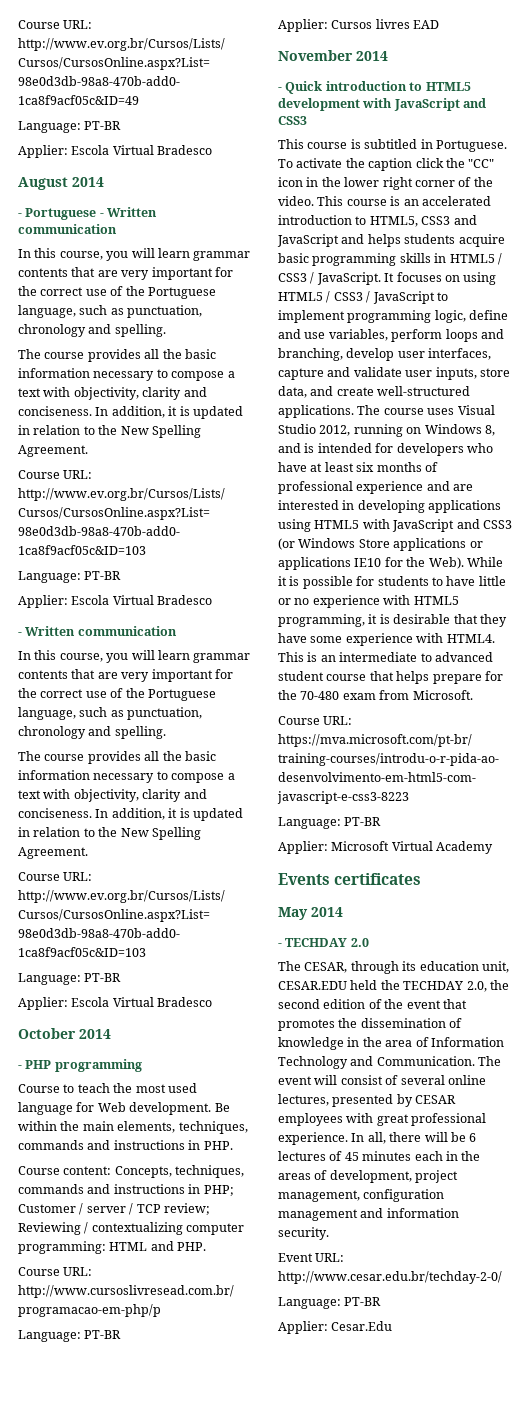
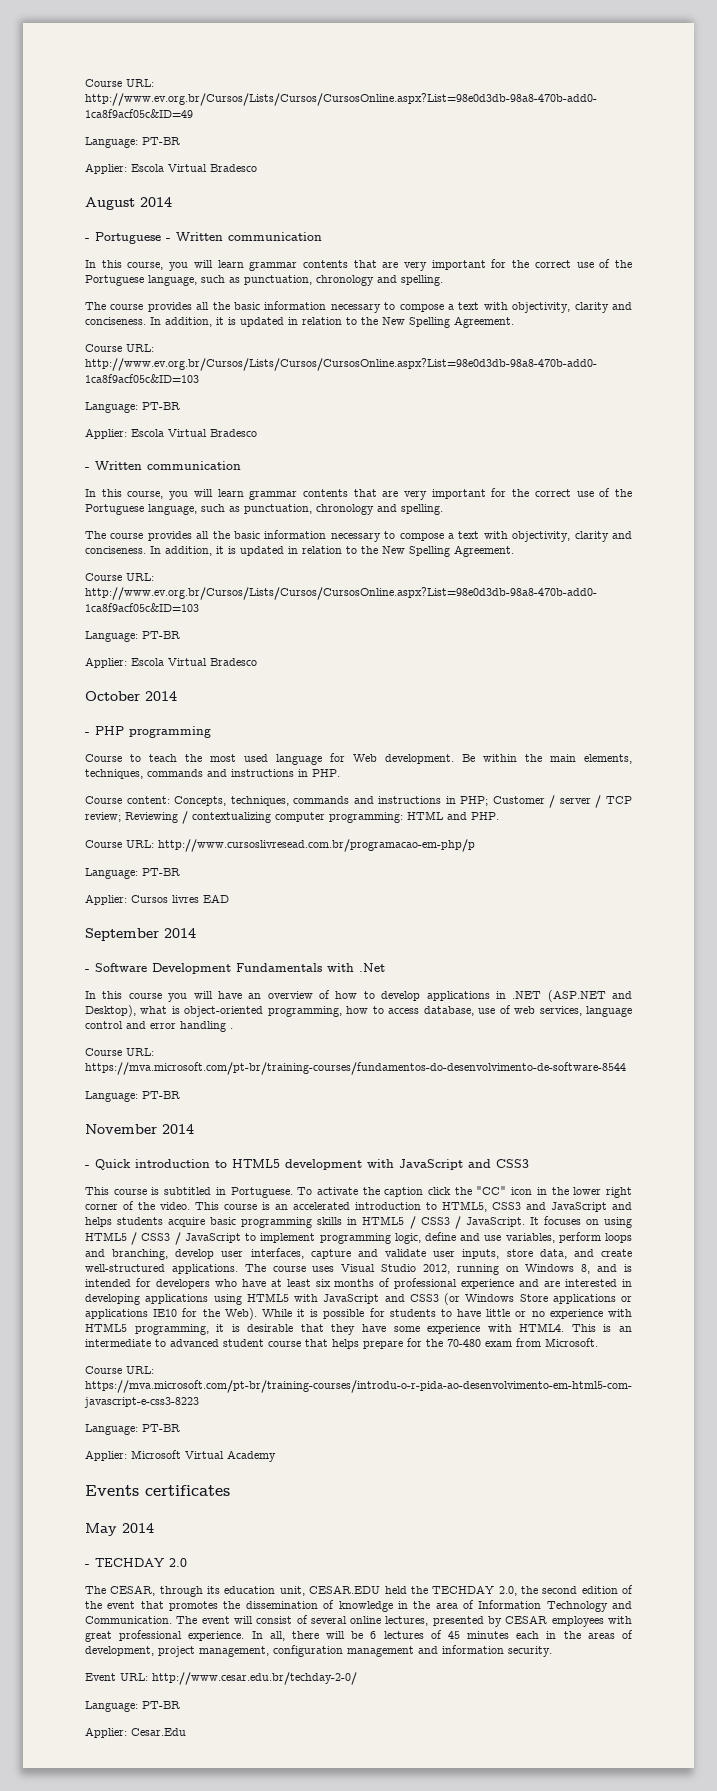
+ September 2014
+ - Software Development Fundamentals with .Net
+ In this course you will have an overview of how to develop applications in .NET (ASP.NET and Desktop), what is object-oriented programming, how to access database, use of web services, language control and error handling .
+ Course URL: https://mva.microsoft.com/pt-br/training-courses/fundamentos-do-desenvolvimento-de-software-8544
+ Language: PT-BR

